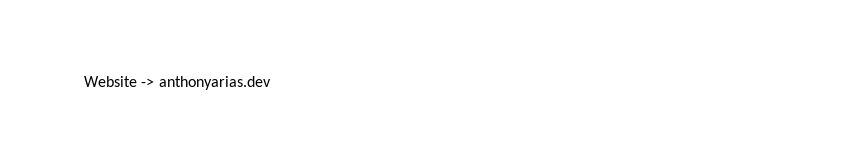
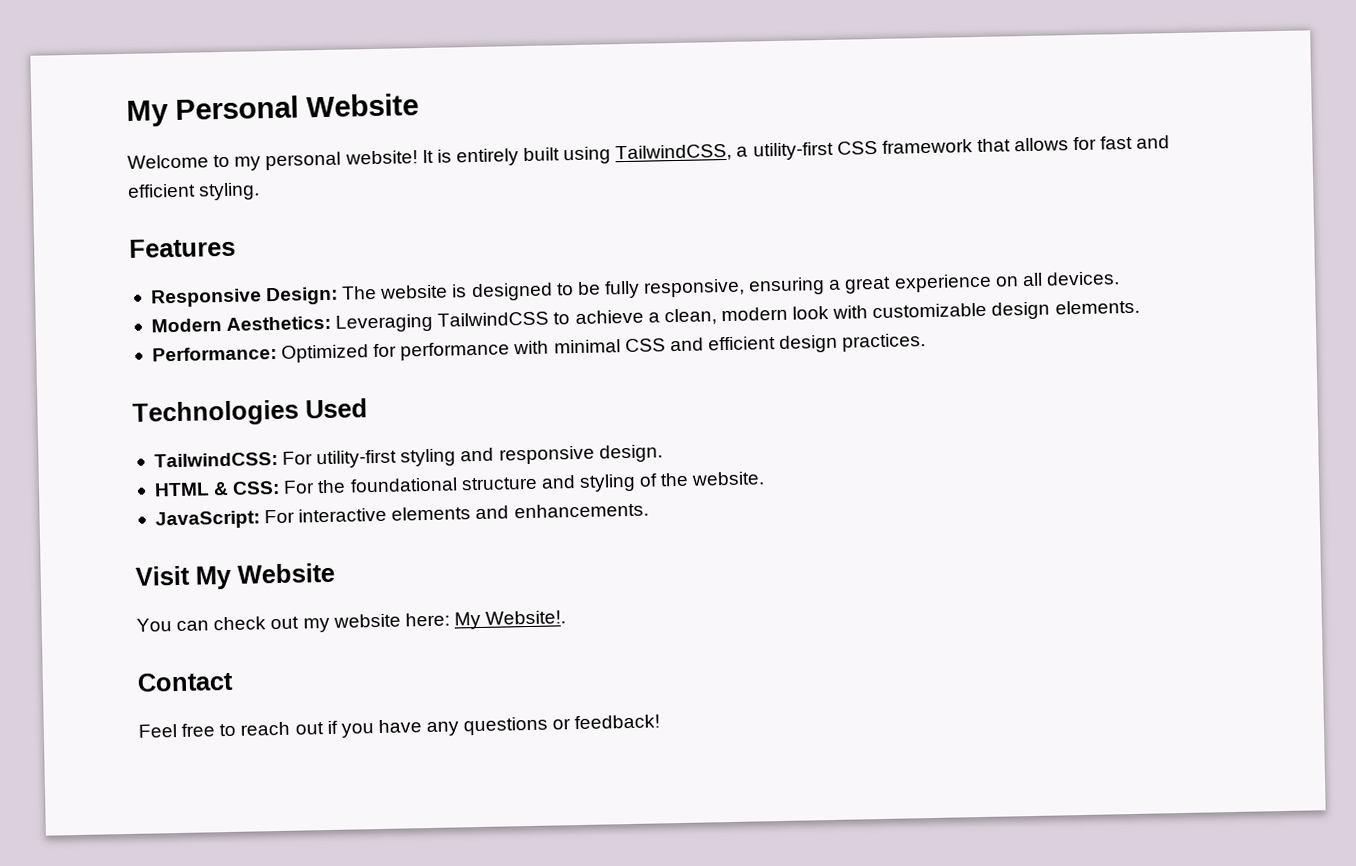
- Website -> anthonyarias.dev
+ My Personal Website
+ Welcome to my personal website! It is entirely built using TailwindCSS, a utility-first CSS framework that allows for fast and efficient styling.
+ Features
+ Responsive Design: The website is designed to be fully responsive, ensuring a great experience on all devices.
+ Modern Aesthetics: Leveraging TailwindCSS to achieve a clean, modern look with customizable design elements.
+ Performance: Optimized for performance with minimal CSS and efficient design practices.
+ Technologies Used
+ TailwindCSS: For utility-first styling and responsive design.
+ HTML & CSS: For the foundational structure and styling of the website.
+ JavaScript: For interactive elements and enhancements.
+ Visit My Website
+ You can check out my website here: My Website!.
+ Contact
+ Feel free to reach out if you have any questions or feedback!

